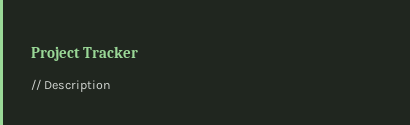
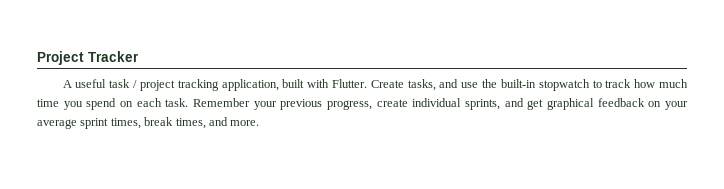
- // Description
+ A useful task / project tracking application, built with Flutter. Create tasks, and use the built-in stopwatch to track how much time you spend on each task. Remember your previous progress, create individual sprints, and get graphical feedback on your average sprint times, break times, and more.

